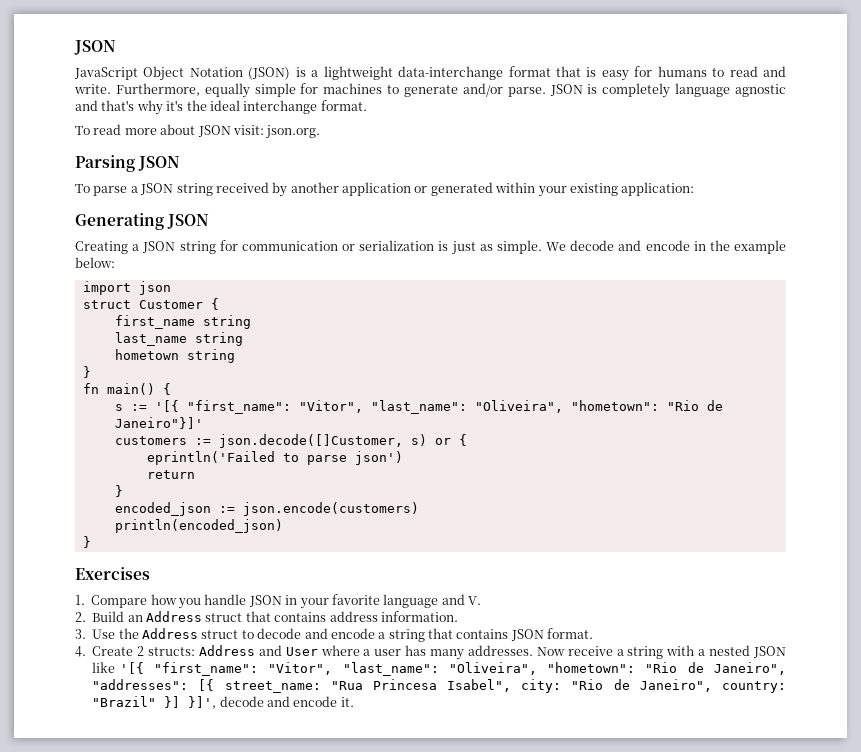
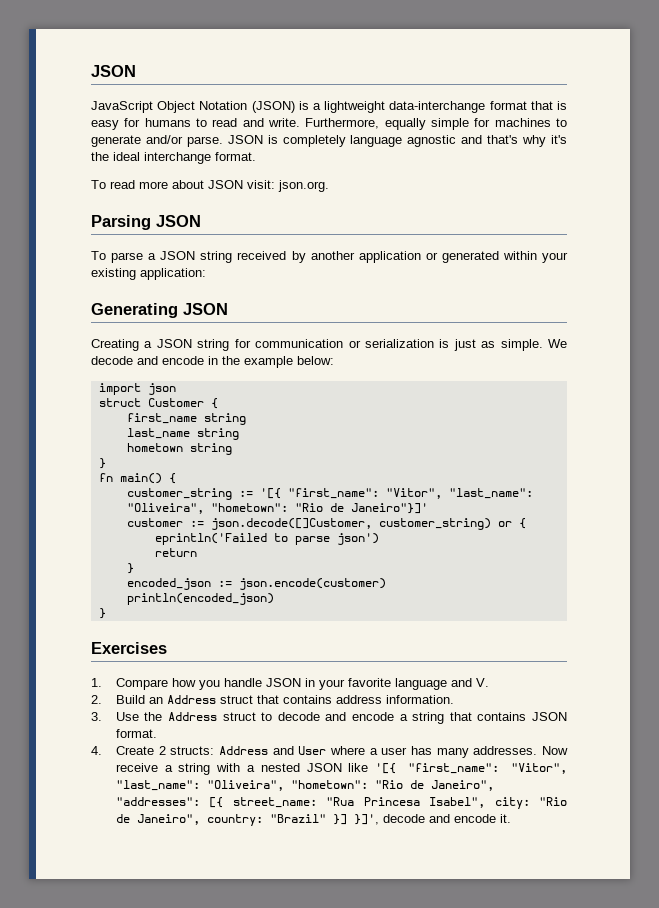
- s := '[{ "first_name": "Vitor", "last_name": "Oliveira", "hometown": "Rio de Janeiro"}]'
+ customer_string := '[{ "first_name": "Vitor", "last_name": "Oliveira", "hometown": "Rio de Janeiro"}]'
- customers := json.decode([]Customer, s) or {
+ customer := json.decode([]Customer, customer_string) or {
- encoded_json := json.encode(customers)
+ encoded_json := json.encode(customer)

